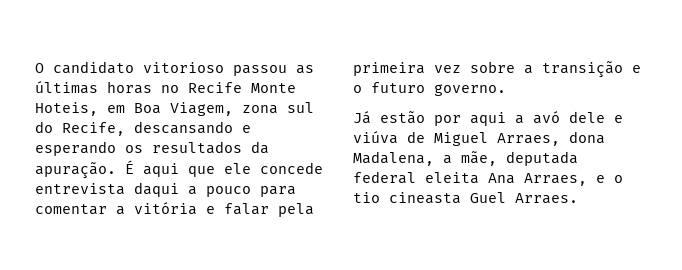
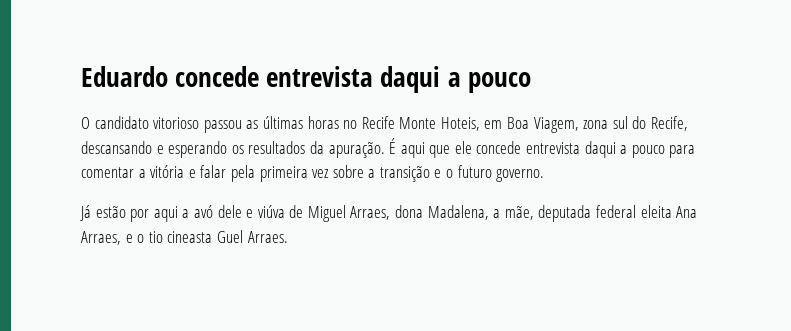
+ Eduardo concede entrevista daqui a pouco

